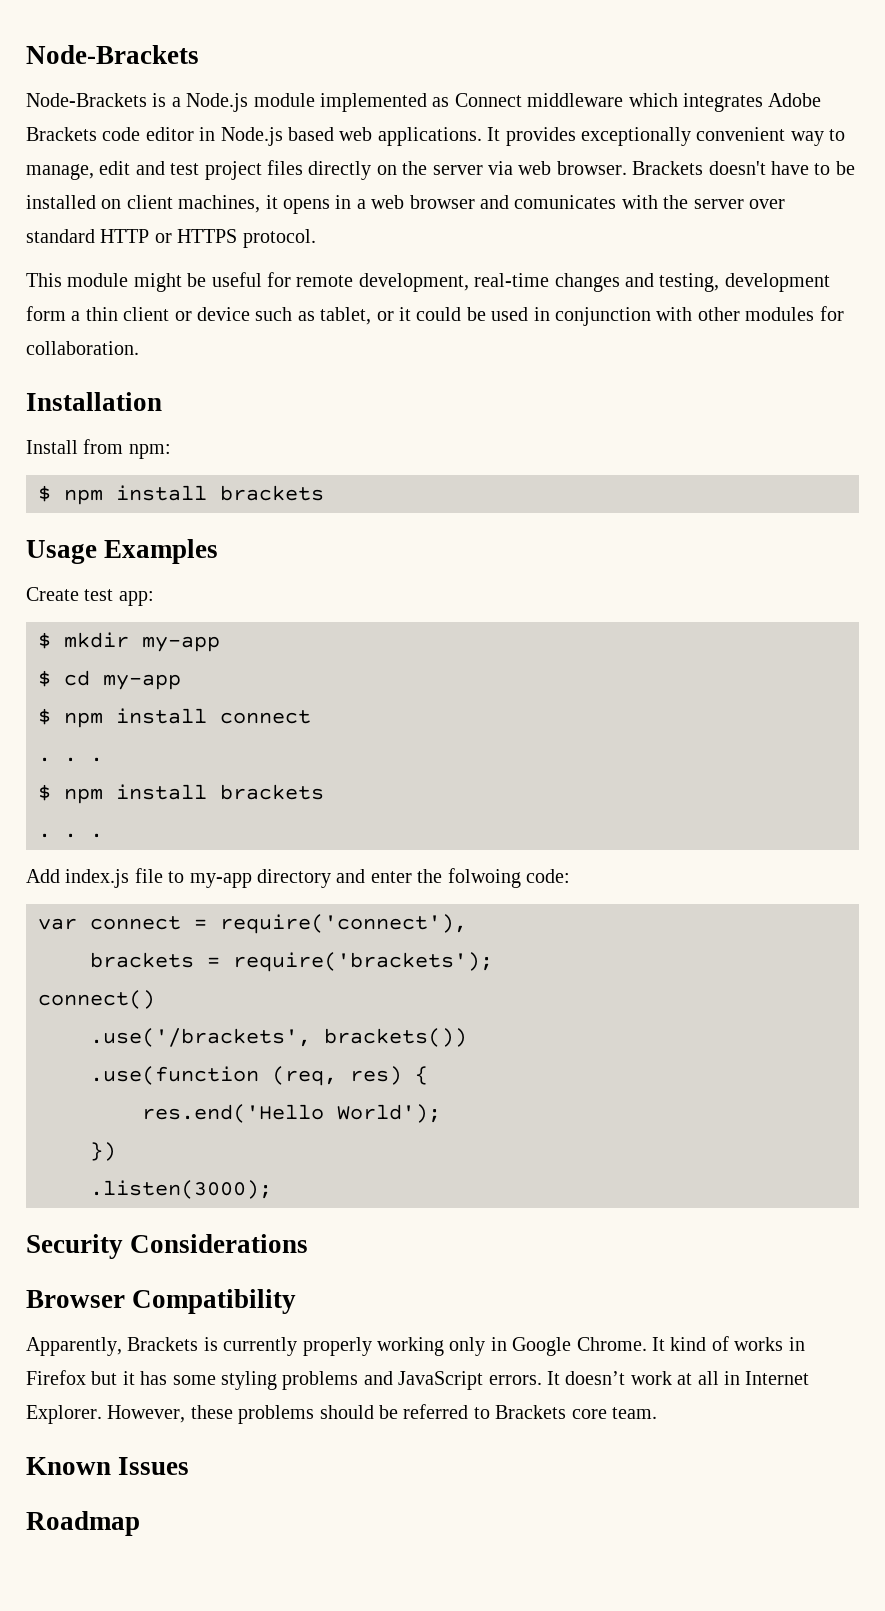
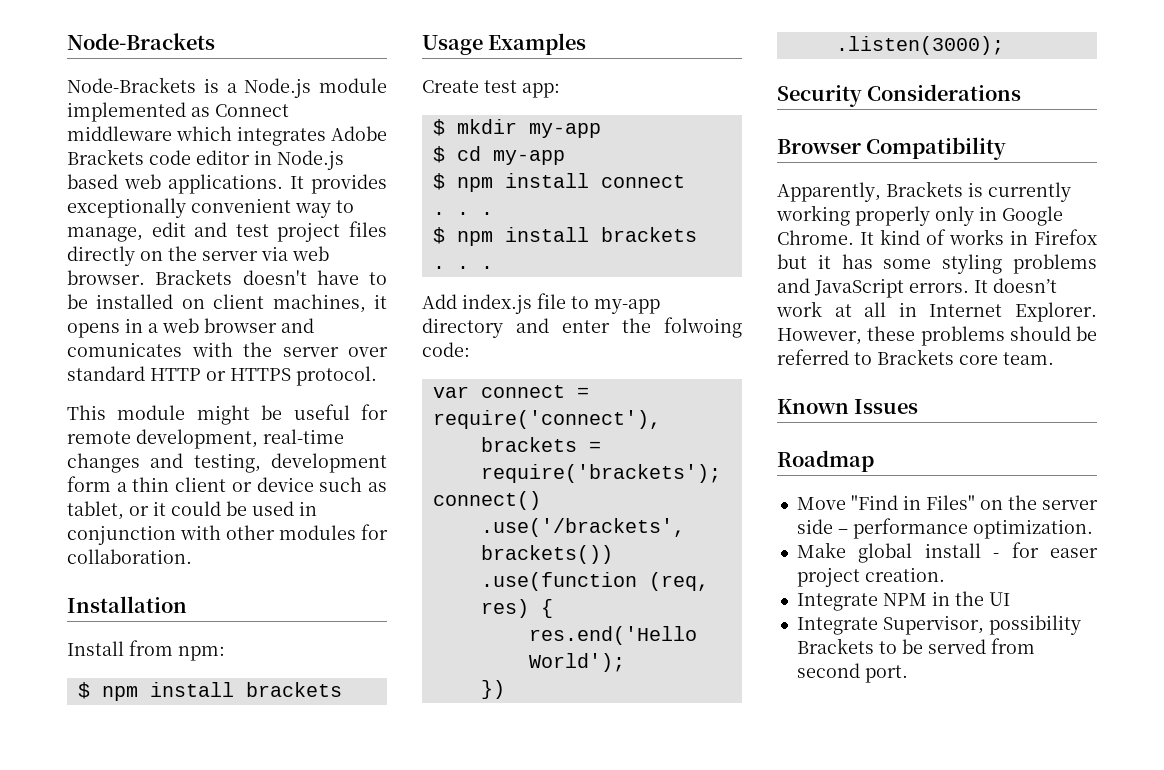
- Apparently, Brackets is currently properly working only in Google Chrome.
+ Apparently, Brackets is currently working properly only in Google Chrome.
+ Move "Find in Files" on the server side – performance optimization.
+ Make global install - for easer project creation.
+ Integrate NPM in the UI
+ Integrate Supervisor, possibility Brackets to be served from second port.

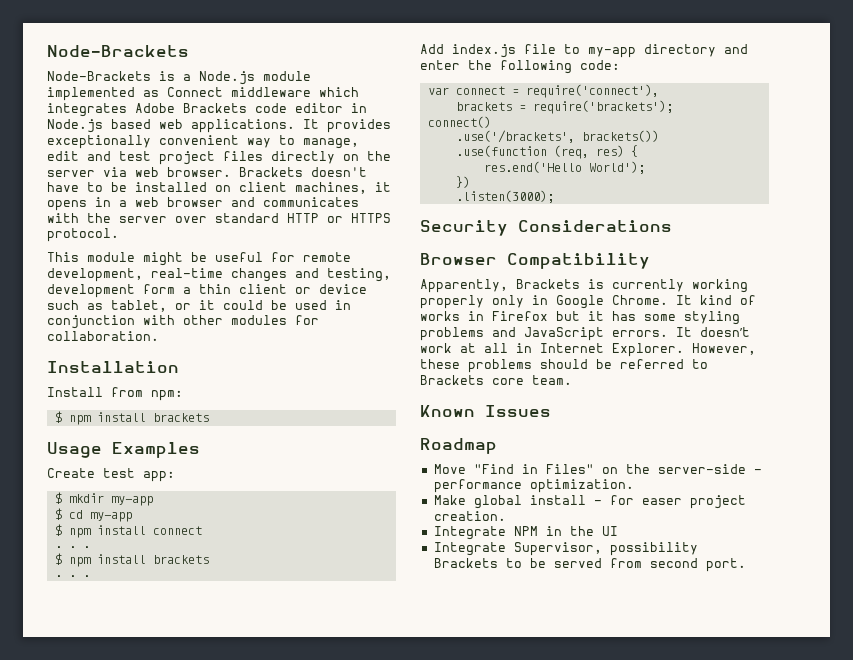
- Brackets doesn't have to be installed on client machines, it opens in a web browser and comunicates with the server over standard HTTP or HTTPS protocol.
+ Brackets doesn't have to be installed on client machines, it opens in a web browser and communicates with the server over standard HTTP or HTTPS protocol.
- Add index.js file to my-app directory and enter the folwoing code:
+ Add index.js file to my-app directory and enter the following code:
- Move "Find in Files" on the server side – performance optimization.
+ Move "Find in Files" on the server-side – performance optimization.

